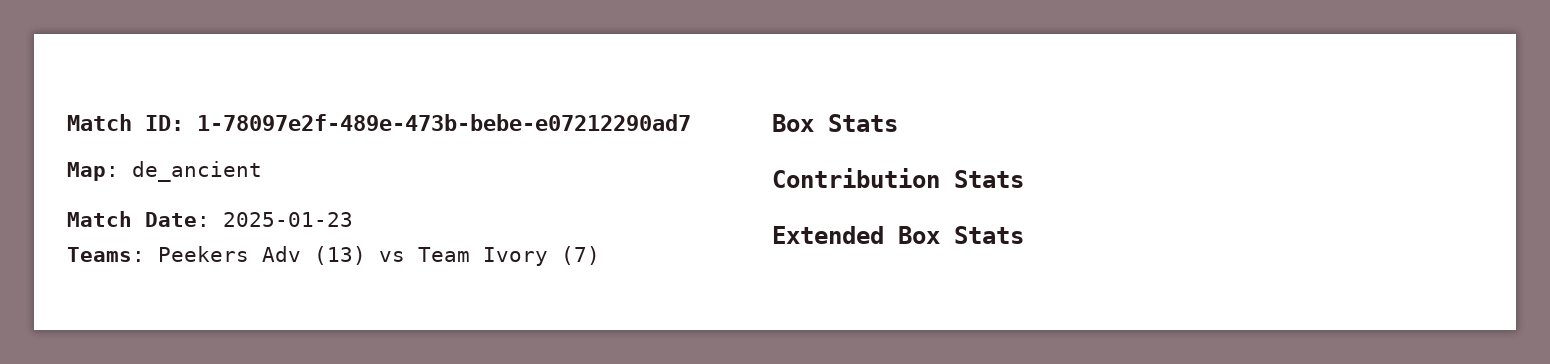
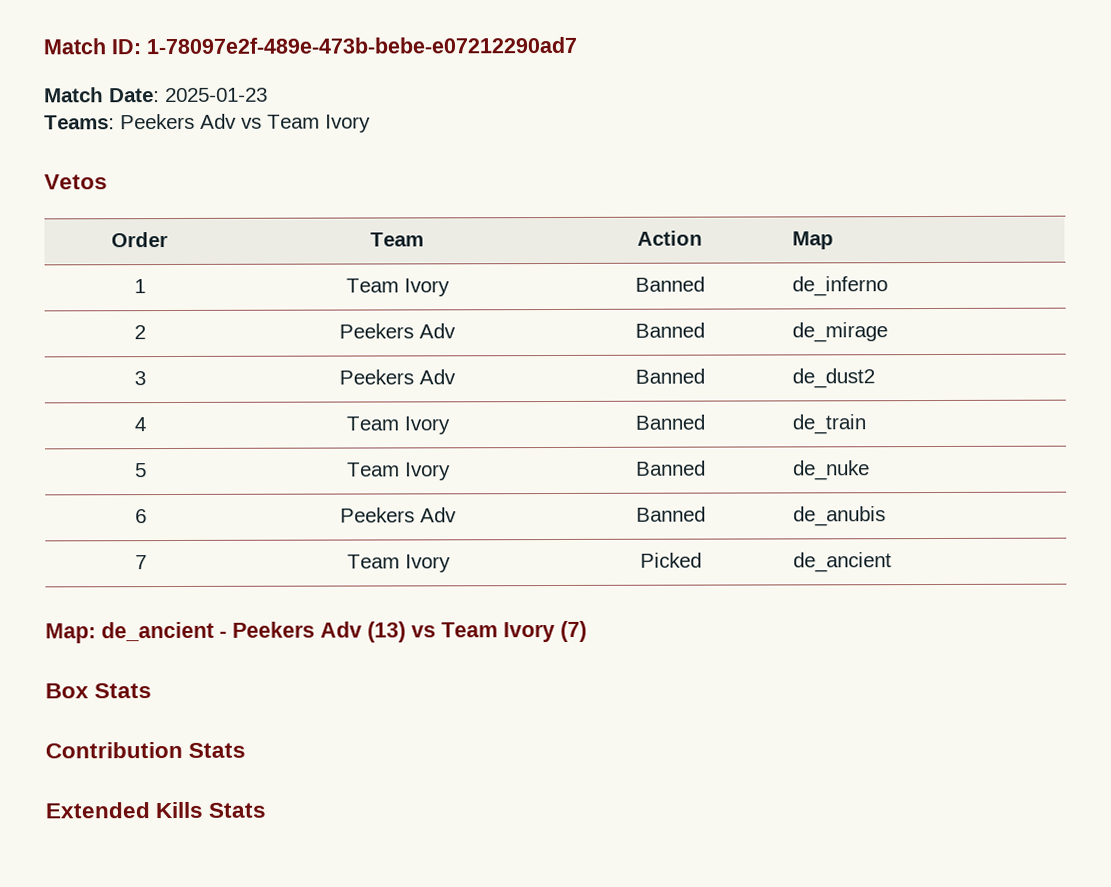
- Map: de_ancient
- Teams: Peekers Adv (13) vs Team Ivory (7)
+ Teams: Peekers Adv vs Team Ivory
+ Vetos
+ Order | Team | Action | Map
+ 1 | Team Ivory | Banned | de_inferno
+ 2 | Peekers Adv | Banned | de_mirage
+ 3 | Peekers Adv | Banned | de_dust2
+ 4 | Team Ivory | Banned | de_train
+ 5 | Team Ivory | Banned | de_nuke
+ 6 | Peekers Adv | Banned | de_anubis
+ 7 | Team Ivory | Picked | de_ancient
+ Map: de_ancient - Peekers Adv (13) vs Team Ivory (7)
- Extended Box Stats
+ Extended Kills Stats

